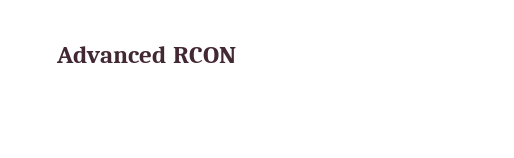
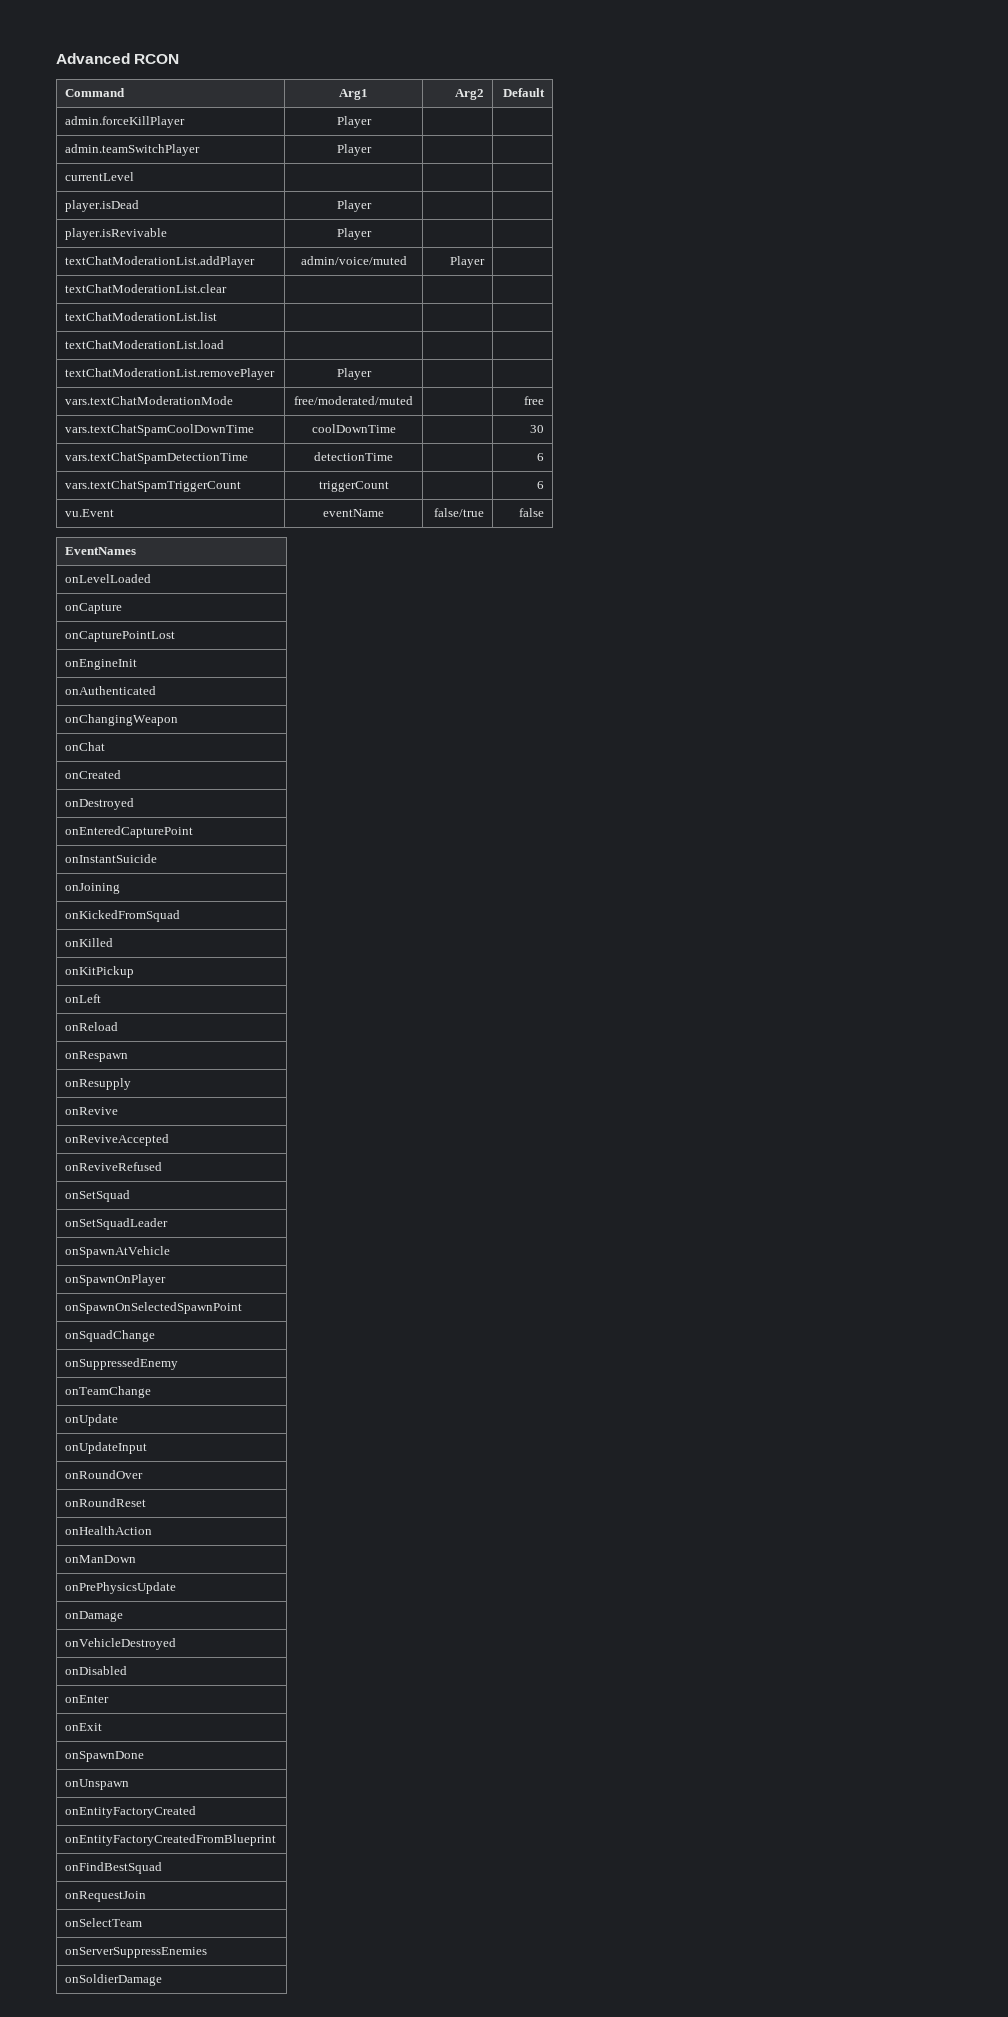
+ Command | Arg1 | Arg2 | Default
+ admin.forceKillPlayer | Player | |
+ admin.teamSwitchPlayer | Player | |
+ currentLevel | | |
+ player.isDead | Player | |
+ player.isRevivable | Player | |
+ textChatModerationList.addPlayer | admin/voice/muted | Player |
+ textChatModerationList.clear | | |
+ textChatModerationList.list | | |
+ textChatModerationList.load | | |
+ textChatModerationList.removePlayer | Player | |
+ vars.textChatModerationMode | free/moderated/muted | | free
+ vars.textChatSpamCoolDownTime | coolDownTime | | 30
+ vars.textChatSpamDetectionTime | detectionTime | | 6
+ vars.textChatSpamTriggerCount | triggerCount | | 6
+ vu.Event | eventName | false/true | false
+ EventNames
+ onLevelLoaded
+ onCapture
+ onCapturePointLost
+ onEngineInit
+ onAuthenticated
+ onChangingWeapon
+ onChat
+ onCreated
+ onDestroyed
+ onEnteredCapturePoint
+ onInstantSuicide
+ onJoining
+ onKickedFromSquad
+ onKilled
+ onKitPickup
+ onLeft
+ onReload
+ onRespawn
+ onResupply
+ onRevive
+ onReviveAccepted
+ onReviveRefused
+ onSetSquad
+ onSetSquadLeader
+ onSpawnAtVehicle
+ onSpawnOnPlayer
+ onSpawnOnSelectedSpawnPoint
+ onSquadChange
+ onSuppressedEnemy
+ onTeamChange
+ onUpdate
+ onUpdateInput
+ onRoundOver
+ onRoundReset
+ onHealthAction
+ onManDown
+ onPrePhysicsUpdate
+ onDamage
+ onVehicleDestroyed
+ onDisabled
+ onEnter
+ onExit
+ onSpawnDone
+ onUnspawn
+ onEntityFactoryCreated
+ onEntityFactoryCreatedFromBlueprint
+ onFindBestSquad
+ onRequestJoin
+ onSelectTeam
+ onServerSuppressEnemies
+ onSoldierDamage

